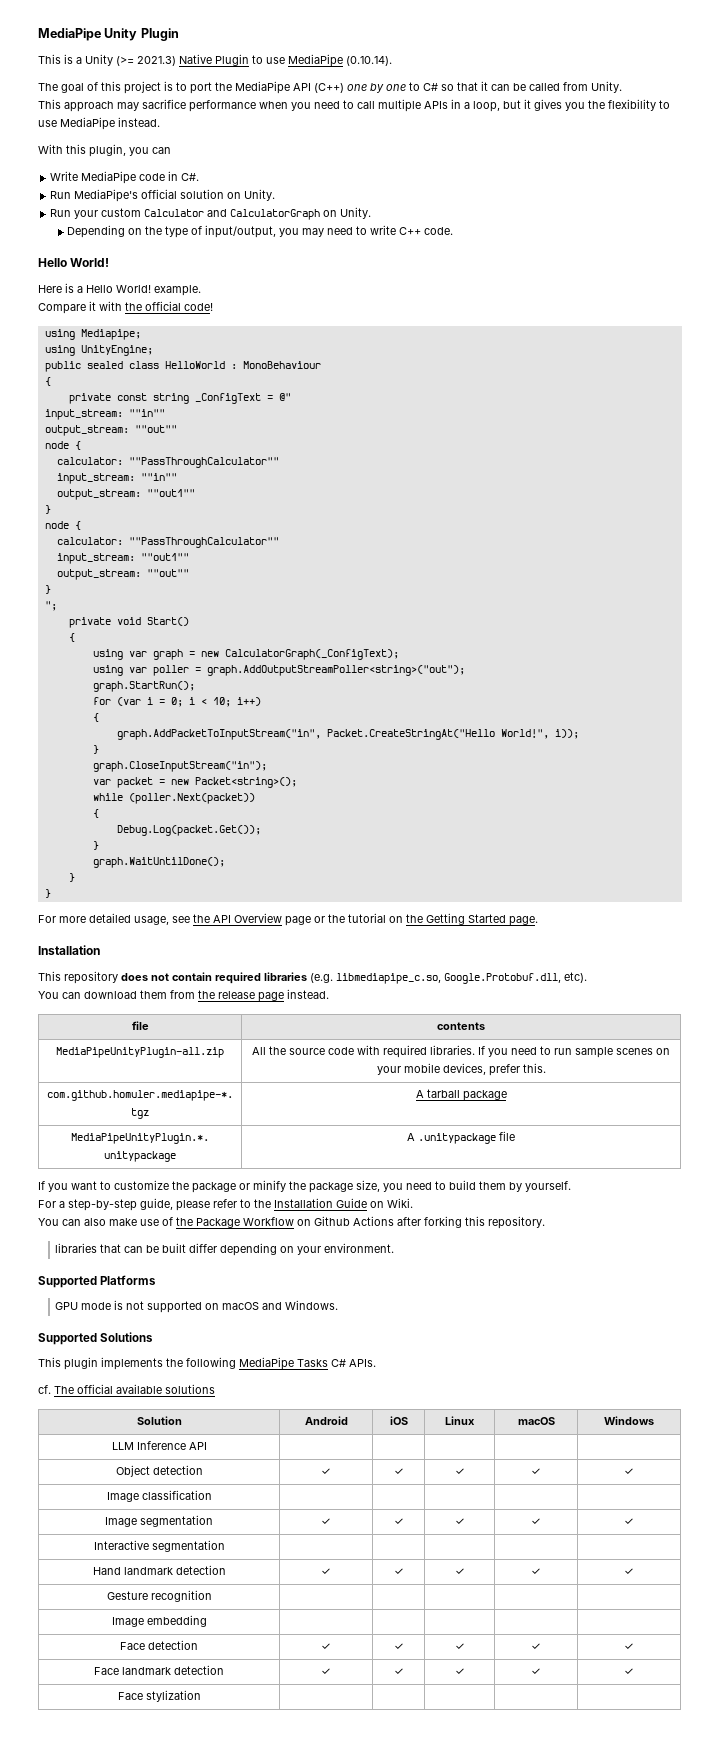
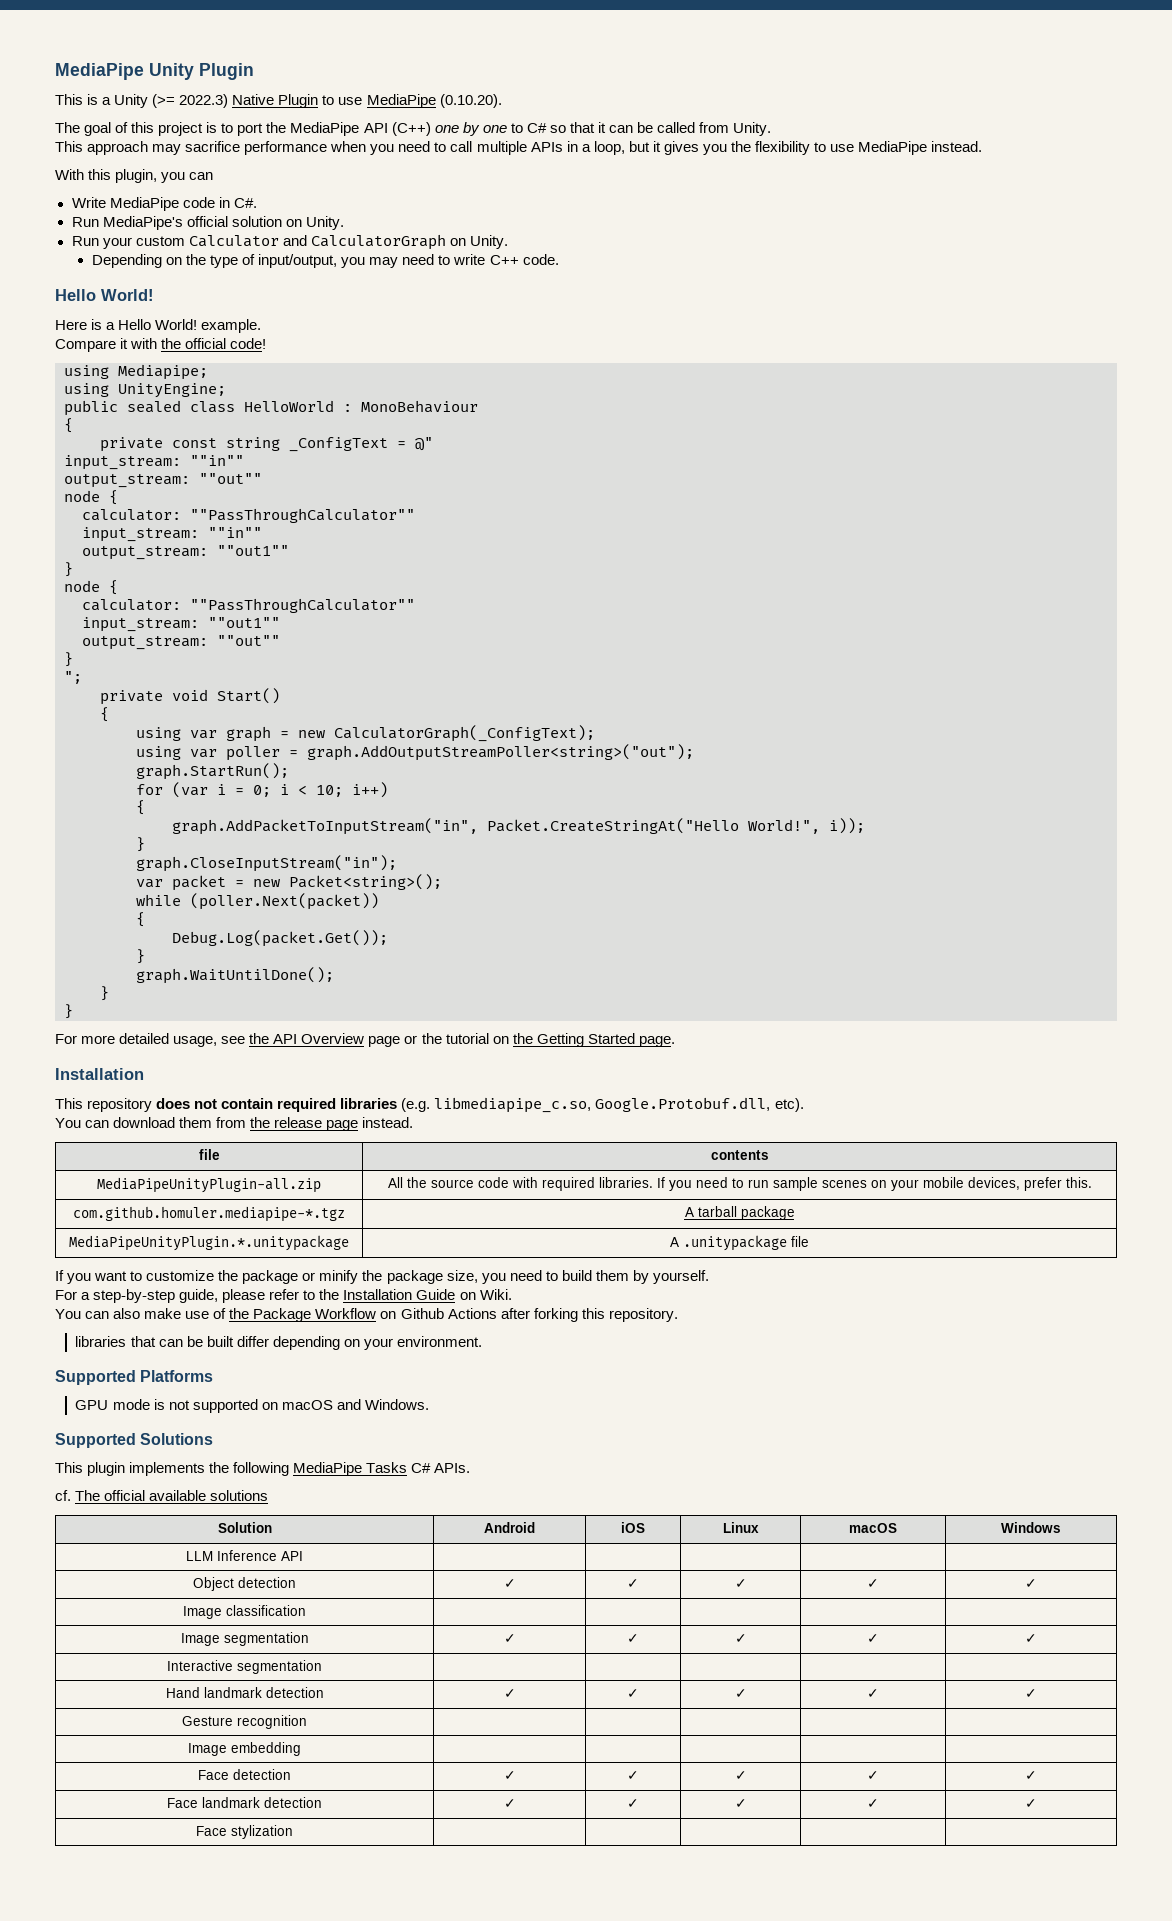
- This is a Unity (>= 2021.3) Native Plugin to use MediaPipe (0.10.14).
+ This is a Unity (>= 2022.3) Native Plugin to use MediaPipe (0.10.20).

